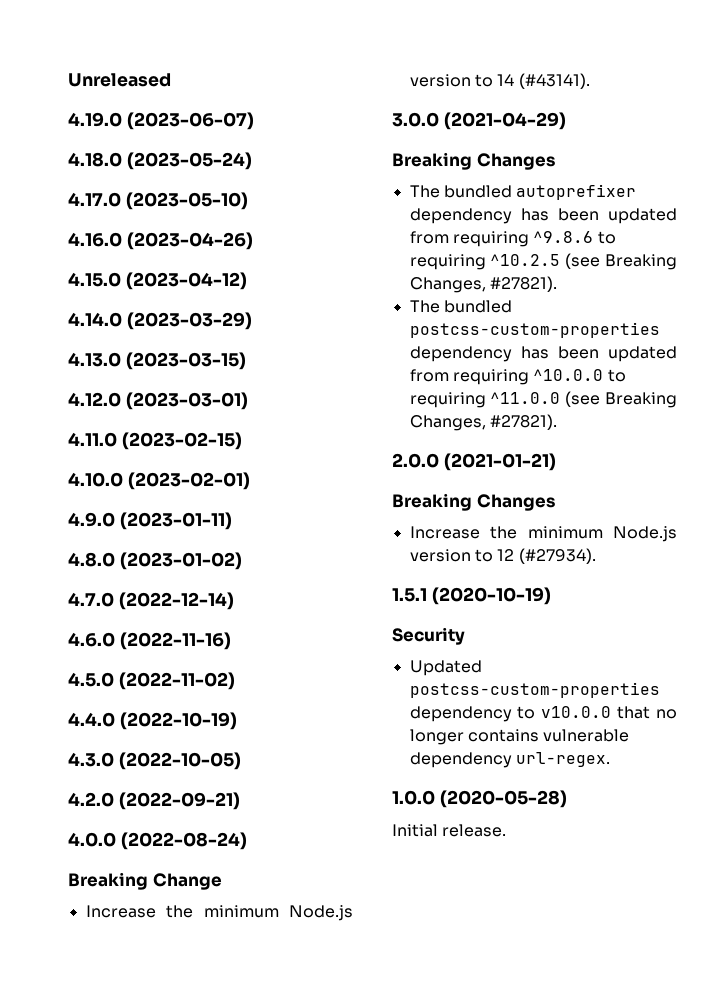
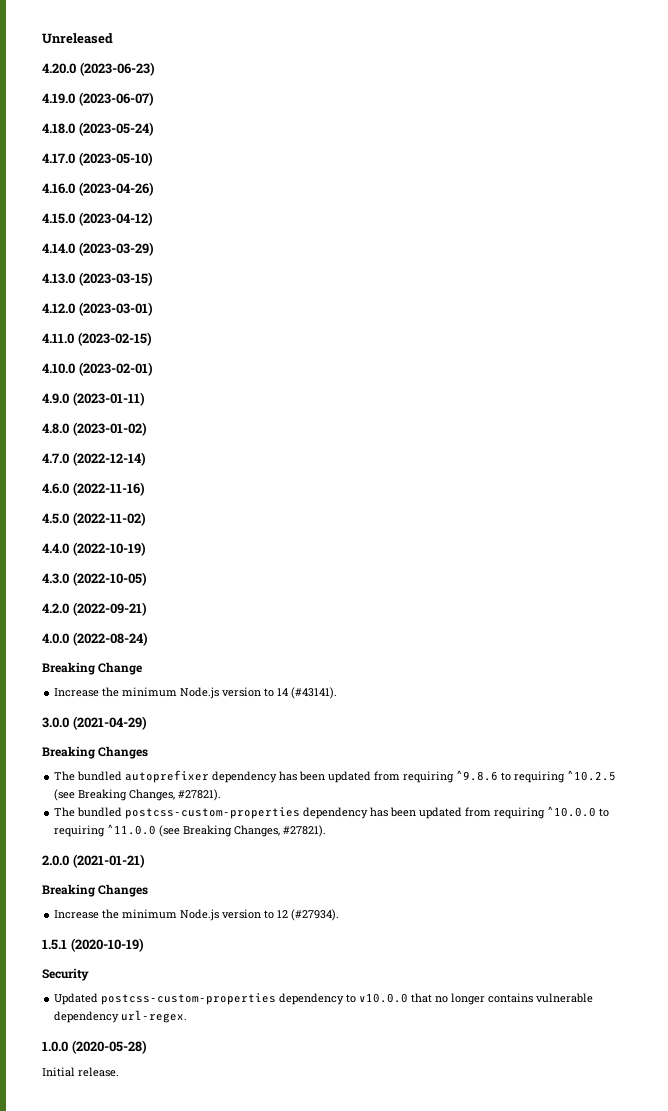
+ 4.20.0 (2023-06-23)

